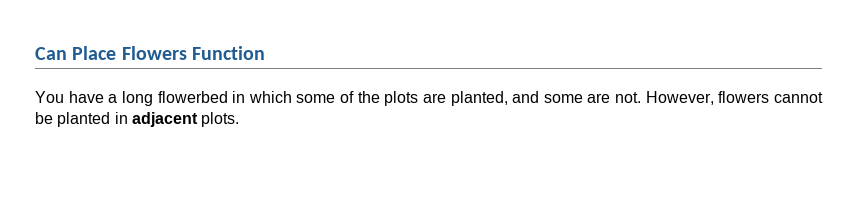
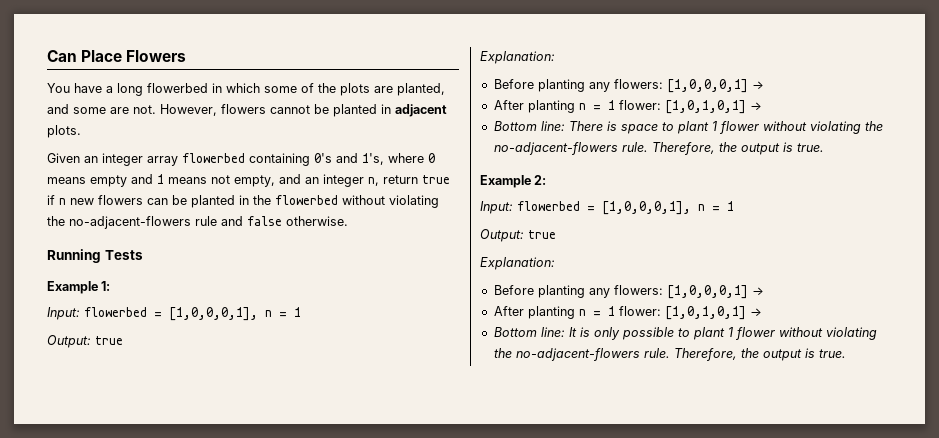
- Can Place Flowers Function
+ Can Place Flowers
+ Given an integer array flowerbed containing 0's and 1's, where 0 means empty and 1 means not empty, and an integer n, return true if n new flowers can be planted in the flowerbed without violating the no-adjacent-flowers rule and false otherwise.
+ Running Tests
+ Example 1:
+ Input: flowerbed = [1,0,0,0,1], n = 1
+ Output: true
+ Explanation:
+ Before planting any flowers: [1,0,0,0,1] →
+ After planting n = 1 flower: [1,0,1,0,1] →
+ Bottom line: There is space to plant 1 flower without violating the no-adjacent-flowers rule. Therefore, the output is true.
+ Example 2:
+ Input: flowerbed = [1,0,0,0,1], n = 1
+ Output: true
+ Explanation:
+ Before planting any flowers: [1,0,0,0,1] →
+ After planting n = 1 flower: [1,0,1,0,1] →
+ Bottom line: It is only possible to plant 1 flower without violating the no-adjacent-flowers rule. Therefore, the output is true.

